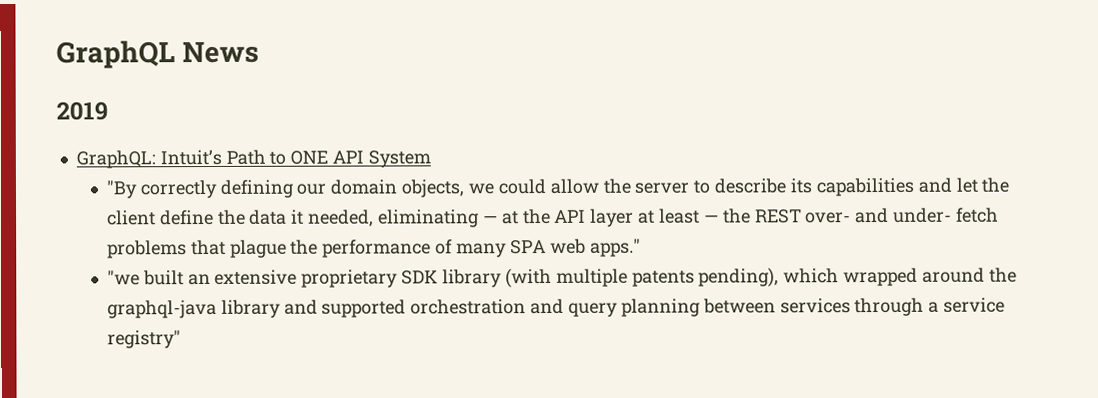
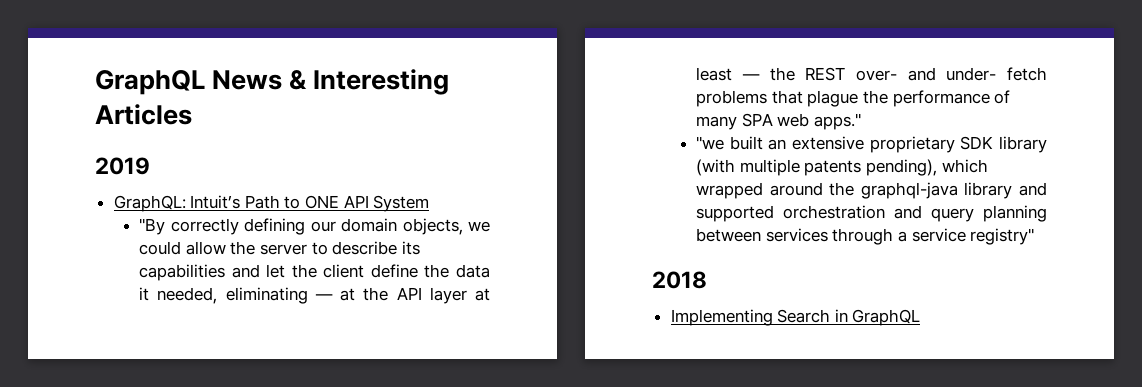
- GraphQL News
+ GraphQL News & Interesting Articles
+ 2018
+ Implementing Search in GraphQL

